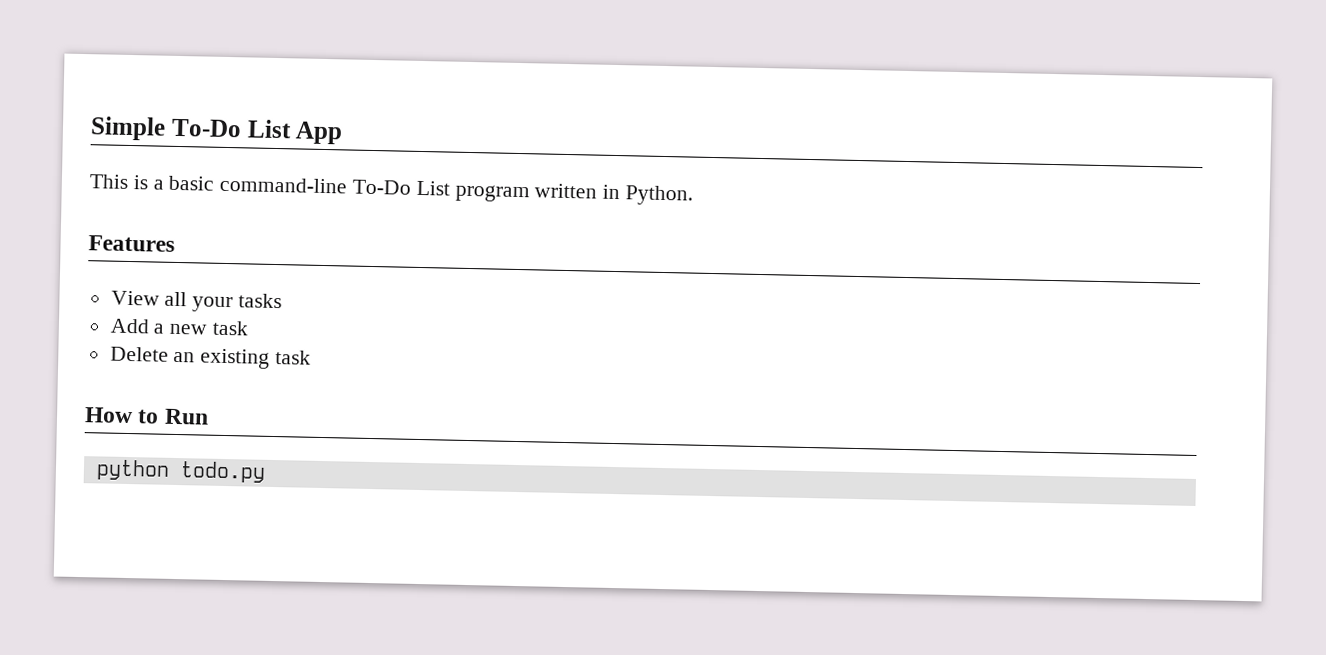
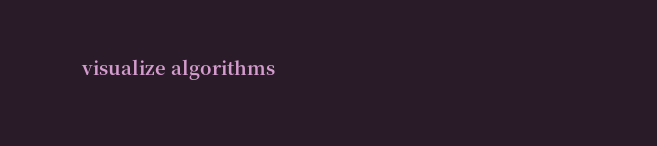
- Simple To-Do List App
- This is a basic command-line To-Do List program written in Python.
- Features
- View all your tasks
- Add a new task
- Delete an existing task
- How to Run
- python todo.py
+ visualize algorithms

